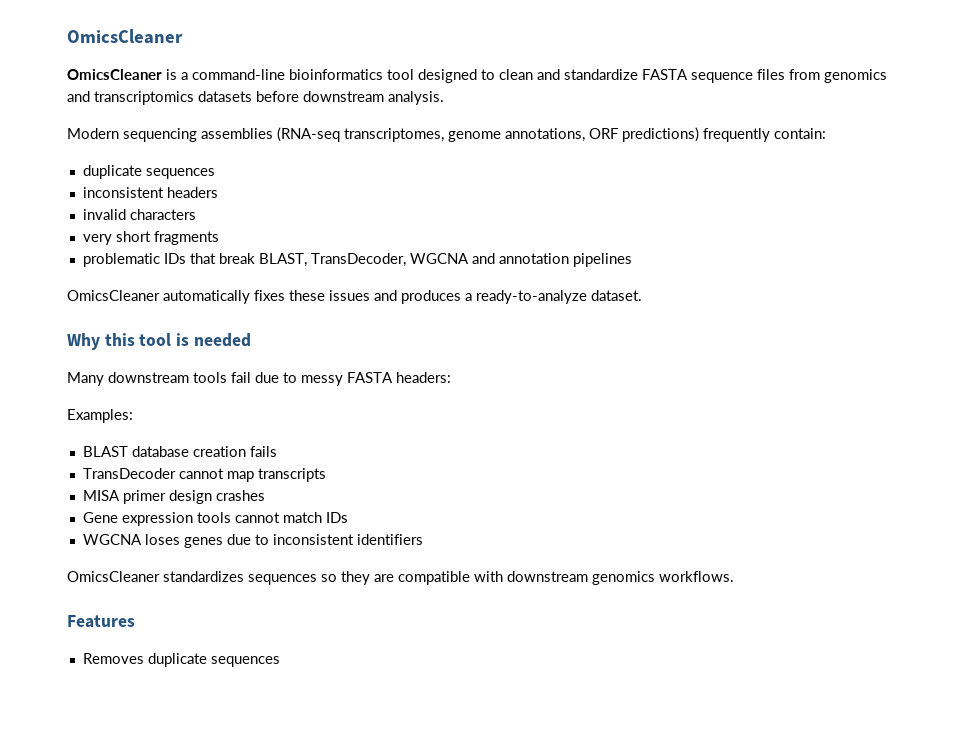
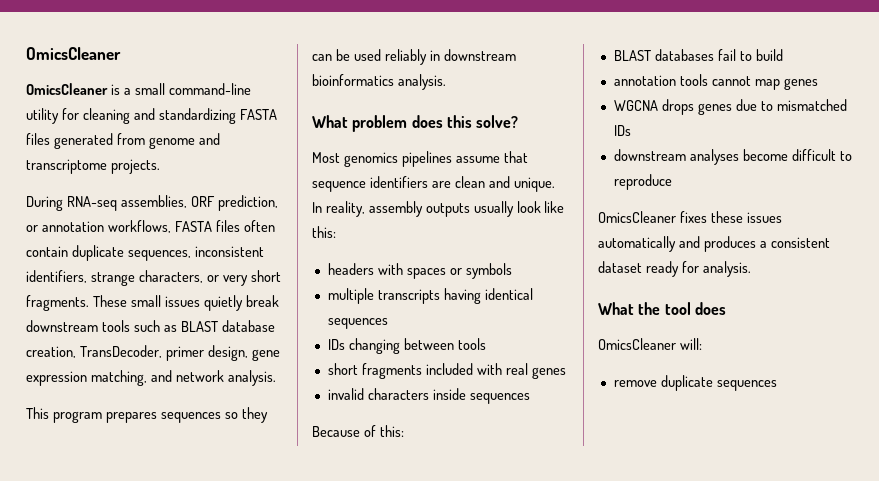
- OmicsCleaner is a command-line bioinformatics tool designed to clean and standardize FASTA sequence files from genomics and transcriptomics datasets before downstream analysis.
- Modern sequencing assemblies (RNA-seq transcriptomes, genome annotations, ORF predictions) frequently contain:
- duplicate sequences
- inconsistent headers
- invalid characters
- very short fragments
- problematic IDs that break BLAST, TransDecoder, WGCNA and annotation pipelines
- OmicsCleaner automatically fixes these issues and produces a ready-to-analyze dataset.
- Why this tool is needed
- Many downstream tools fail due to messy FASTA headers:
- Examples:
- BLAST database creation fails
- TransDecoder cannot map transcripts
- MISA primer design crashes
- Gene expression tools cannot match IDs
- WGCNA loses genes due to inconsistent identifiers
- OmicsCleaner standardizes sequences so they are compatible with downstream genomics workflows.
- Features
- Removes duplicate sequences
+ OmicsCleaner is a small command-line utility for cleaning and standardizing FASTA files generated from genome and transcriptome projects.
+ During RNA-seq assemblies, ORF prediction, or annotation workflows, FASTA files often contain duplicate sequences, inconsistent identifiers, strange characters, or very short fragments. These small issues quietly break downstream tools such as BLAST database creation, TransDecoder, primer design, gene expression matching, and network analysis.
+ This program prepares sequences so they can be used reliably in downstream bioinformatics analysis.
+ What problem does this solve?
+ Most genomics pipelines assume that sequence identifiers are clean and unique. In reality, assembly outputs usually look like this:
+ headers with spaces or symbols
+ multiple transcripts having identical sequences
+ IDs changing between tools
+ short fragments included with real genes
+ invalid characters inside sequences
+ Because of this:
+ BLAST databases fail to build
+ annotation tools cannot map genes
+ WGCNA drops genes due to mismatched IDs
+ downstream analyses become difficult to reproduce
+ OmicsCleaner fixes these issues automatically and produces a consistent dataset ready for analysis.
+ What the tool does
+ OmicsCleaner will:
+ remove duplicate sequences

